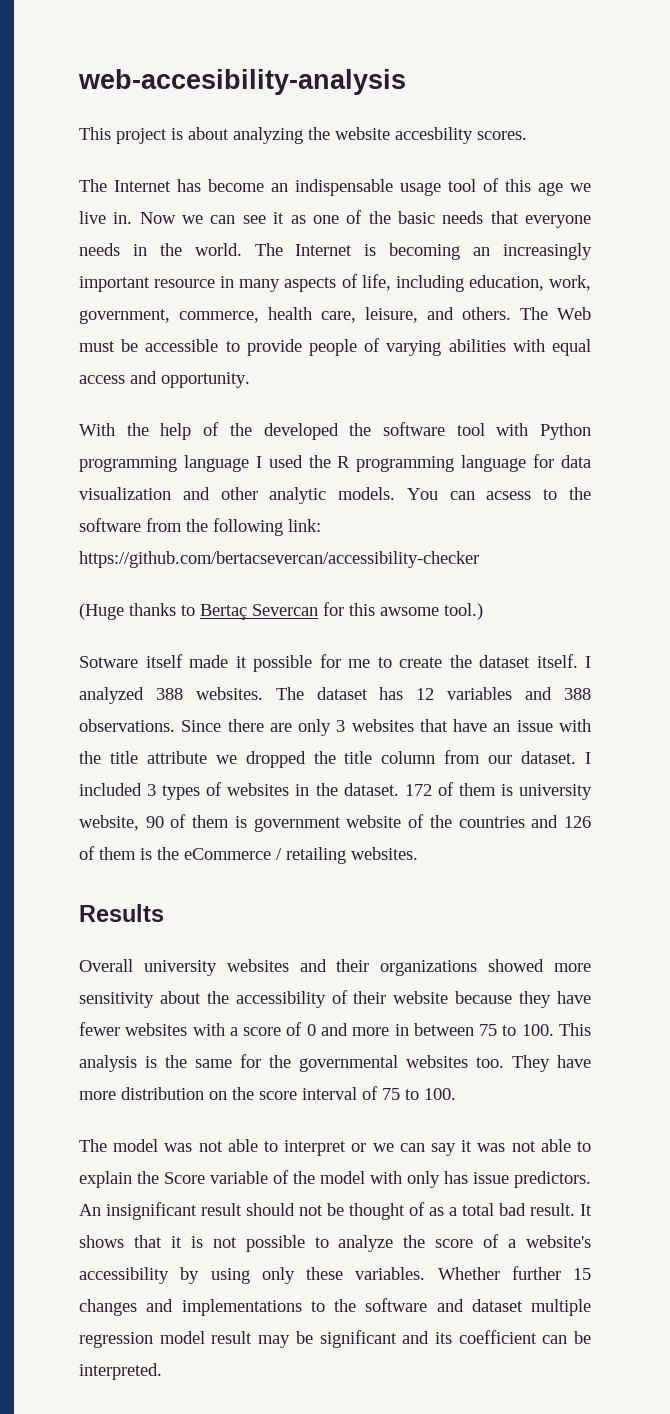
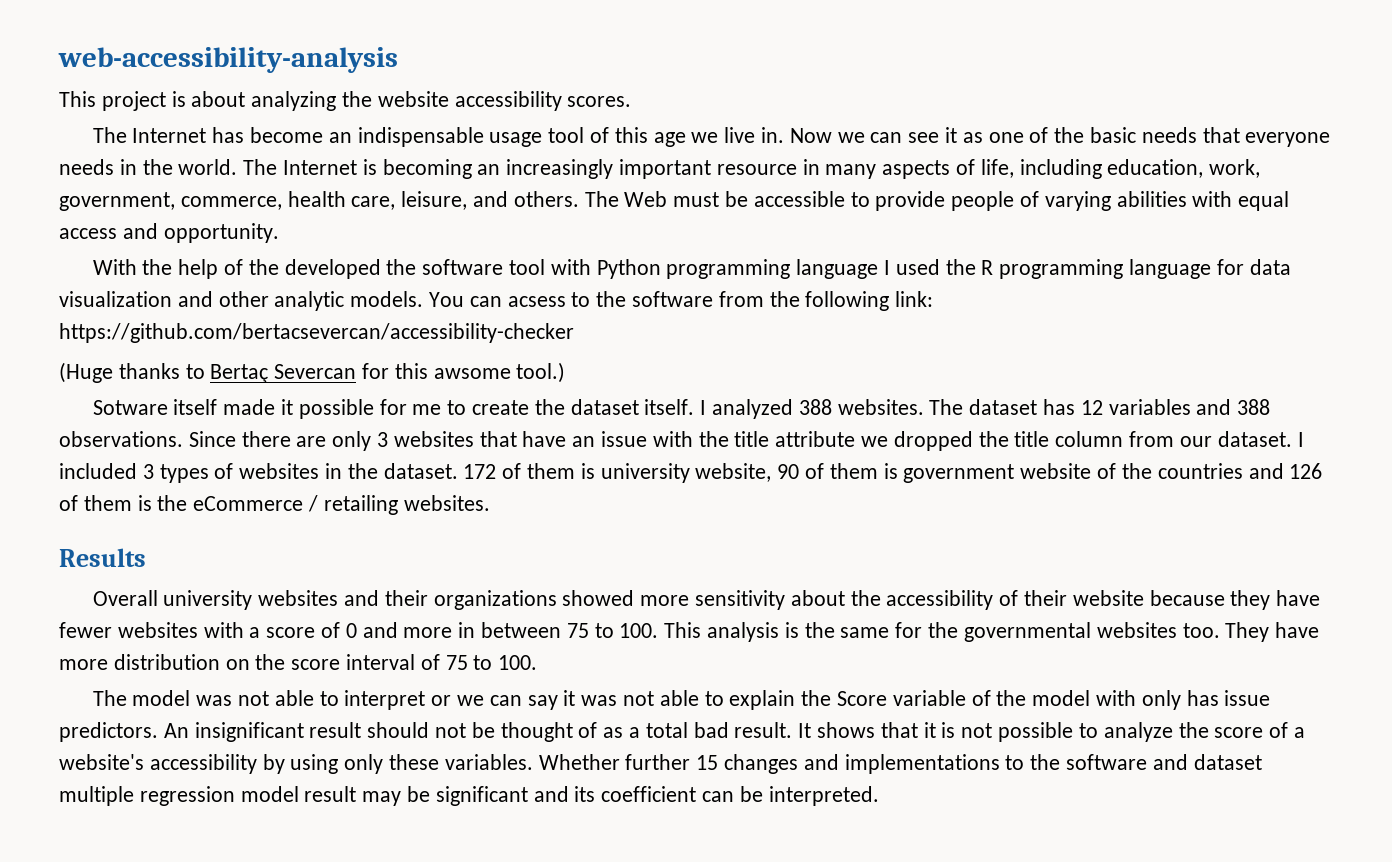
- web-accesibility-analysis
+ web-accessibility-analysis
- This project is about analyzing the website accesbility scores.
+ This project is about analyzing the website accessibility scores.

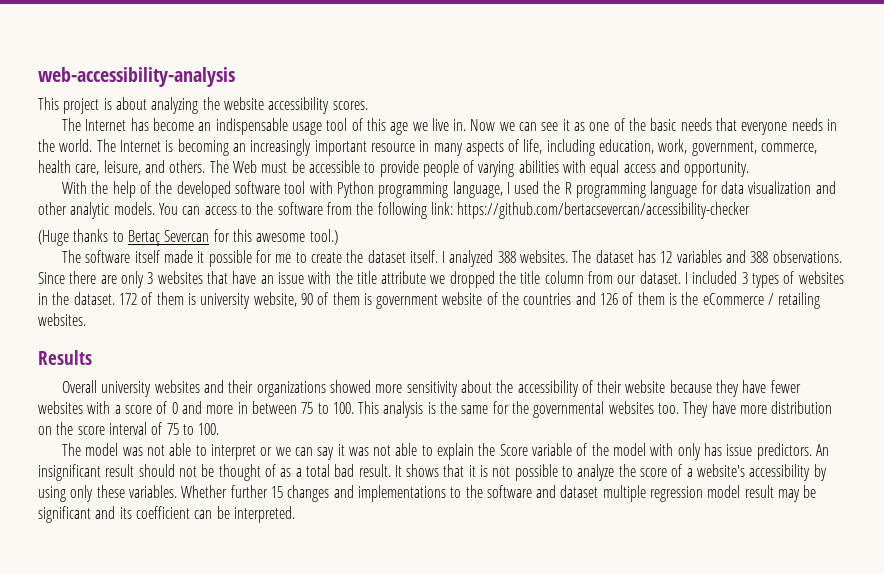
- With the help of the developed the software tool with Python programming language I used the R programming language for data visualization and other analytic models.
+ With the help of the developed software tool with Python programming language, I used the R programming language for data visualization and other analytic models.
- You can acsess to the software from the following link: https://github.com/bertacsevercan/accessibility-checker
+ You can access to the software from the following link: https://github.com/bertacsevercan/accessibility-checker
- (Huge thanks to Bertaç Severcan for this awsome tool.)
+ (Huge thanks to Bertaç Severcan for this awesome tool.)
- Sotware itself made it possible for me to create the dataset itself.
+ The software itself made it possible for me to create the dataset itself.

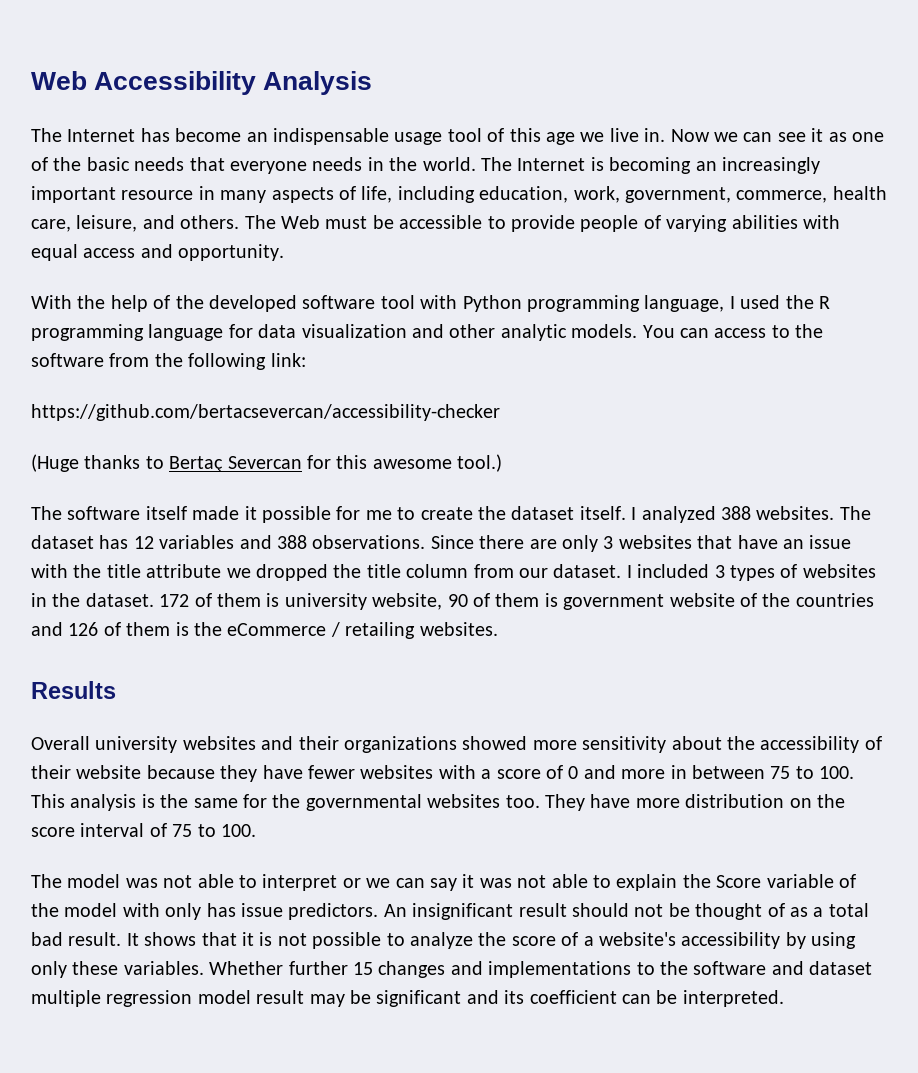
- web-accessibility-analysis
- This project is about analyzing the website accessibility scores.
+ Web Accessibility Analysis
- You can access to the software from the following link: https://github.com/bertacsevercan/accessibility-checker
+ You can access to the software from the following link:
+ https://github.com/bertacsevercan/accessibility-checker

